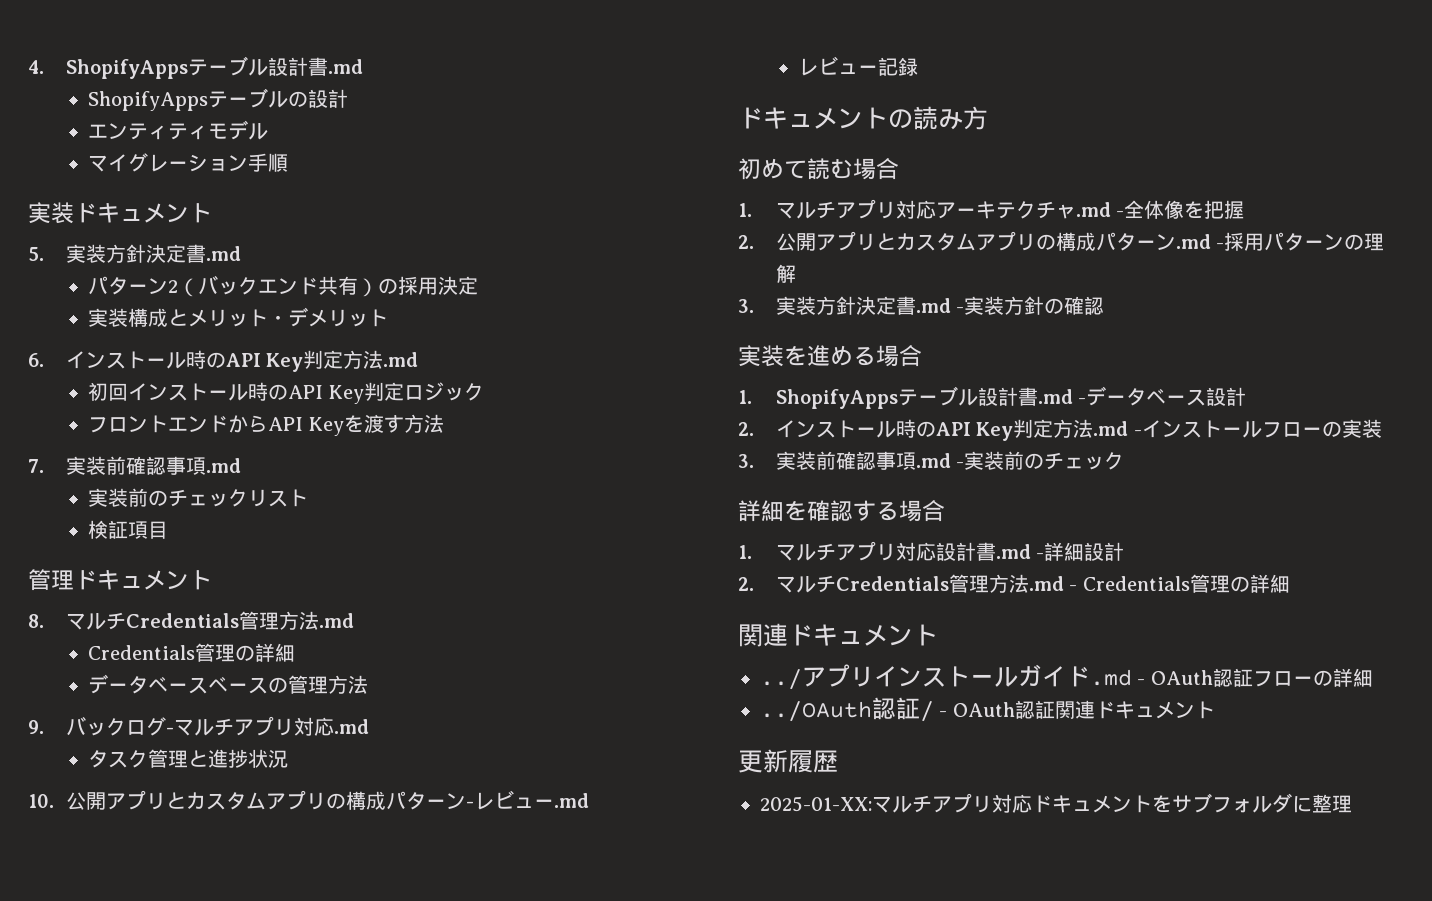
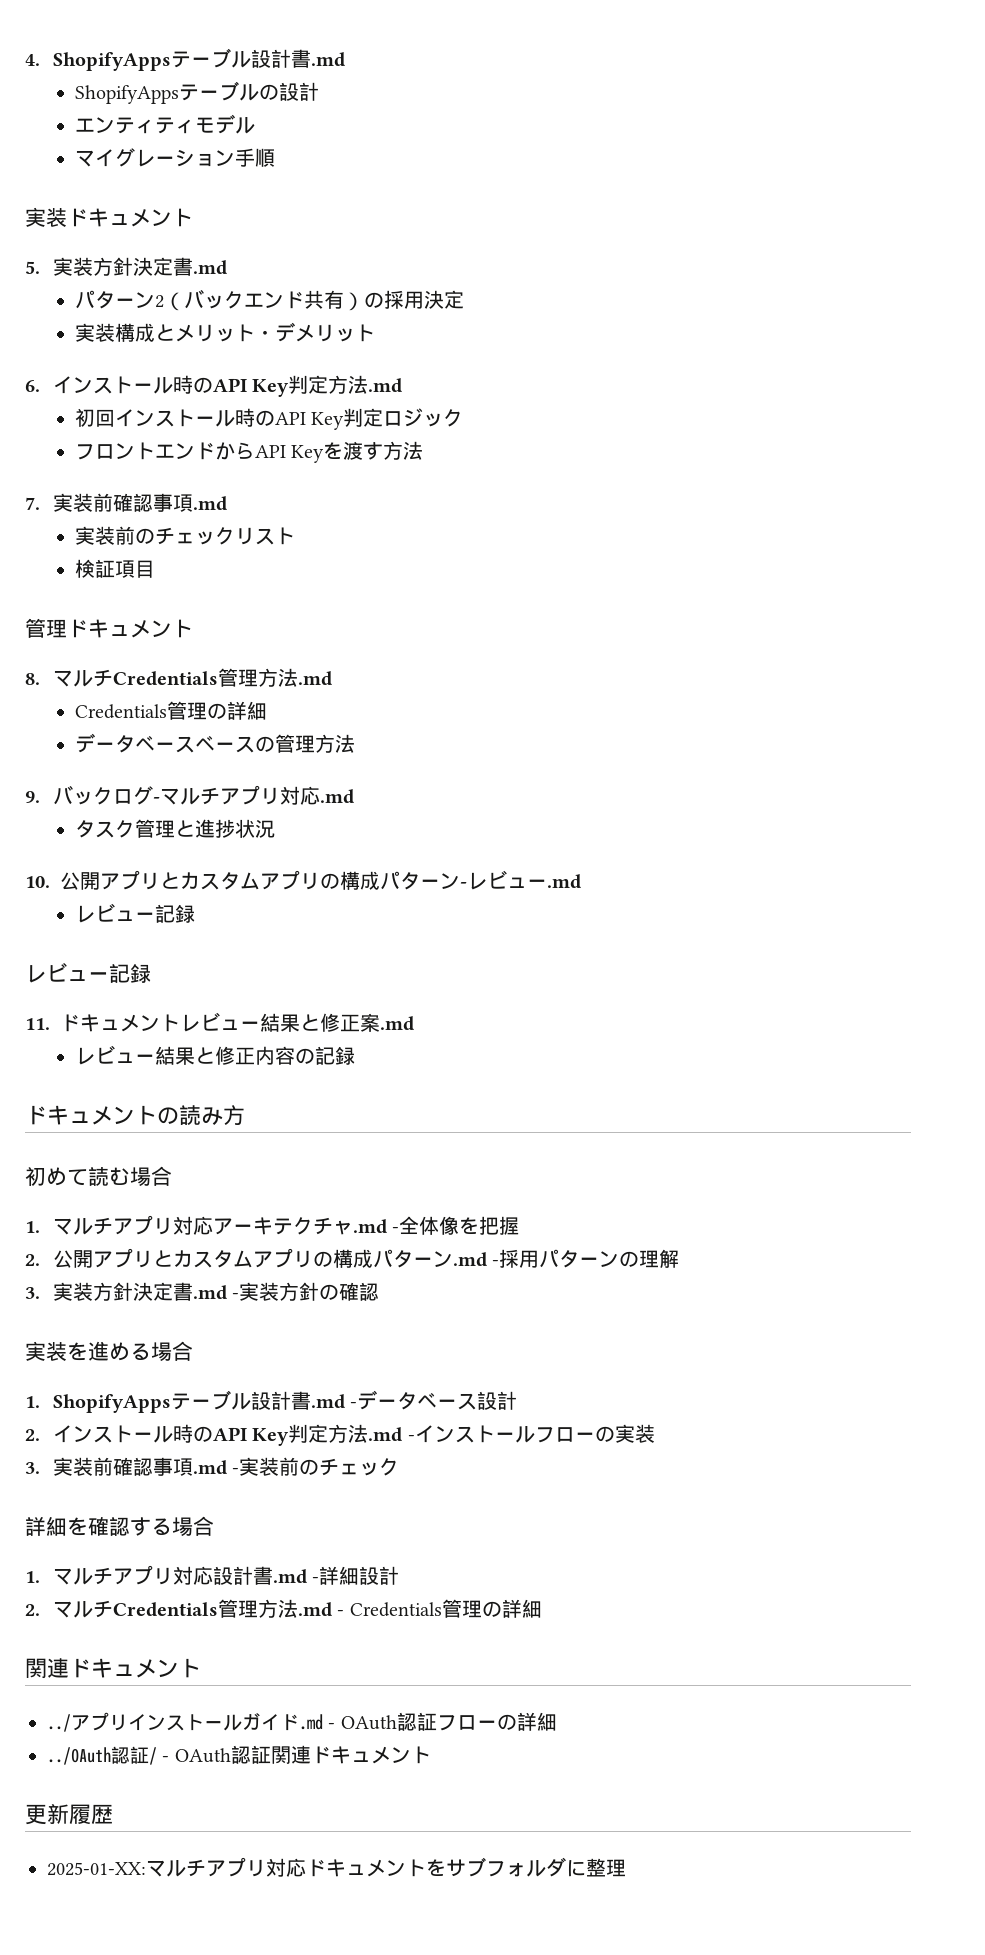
  10.公開アプリとカスタムアプリの構成パターン-レビュー.md
  レビュー記録
+ レビュー記録
+ 11.ドキュメントレビュー結果と修正案.md
+ レビュー結果と修正内容の記録

